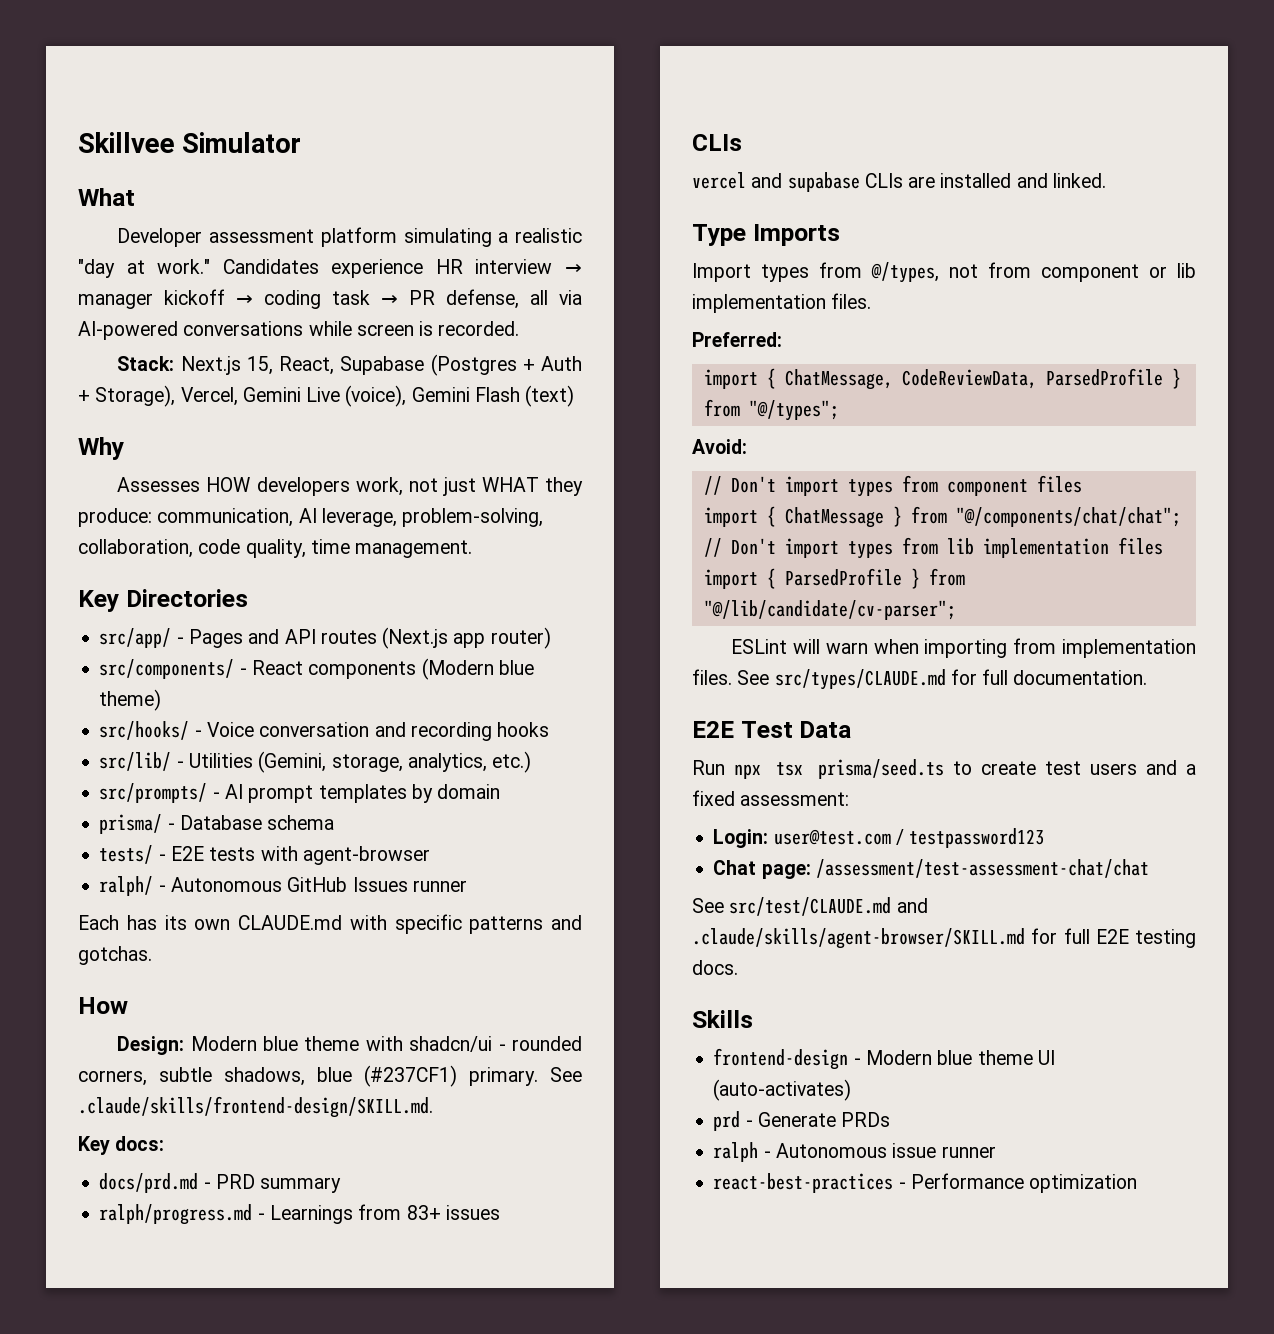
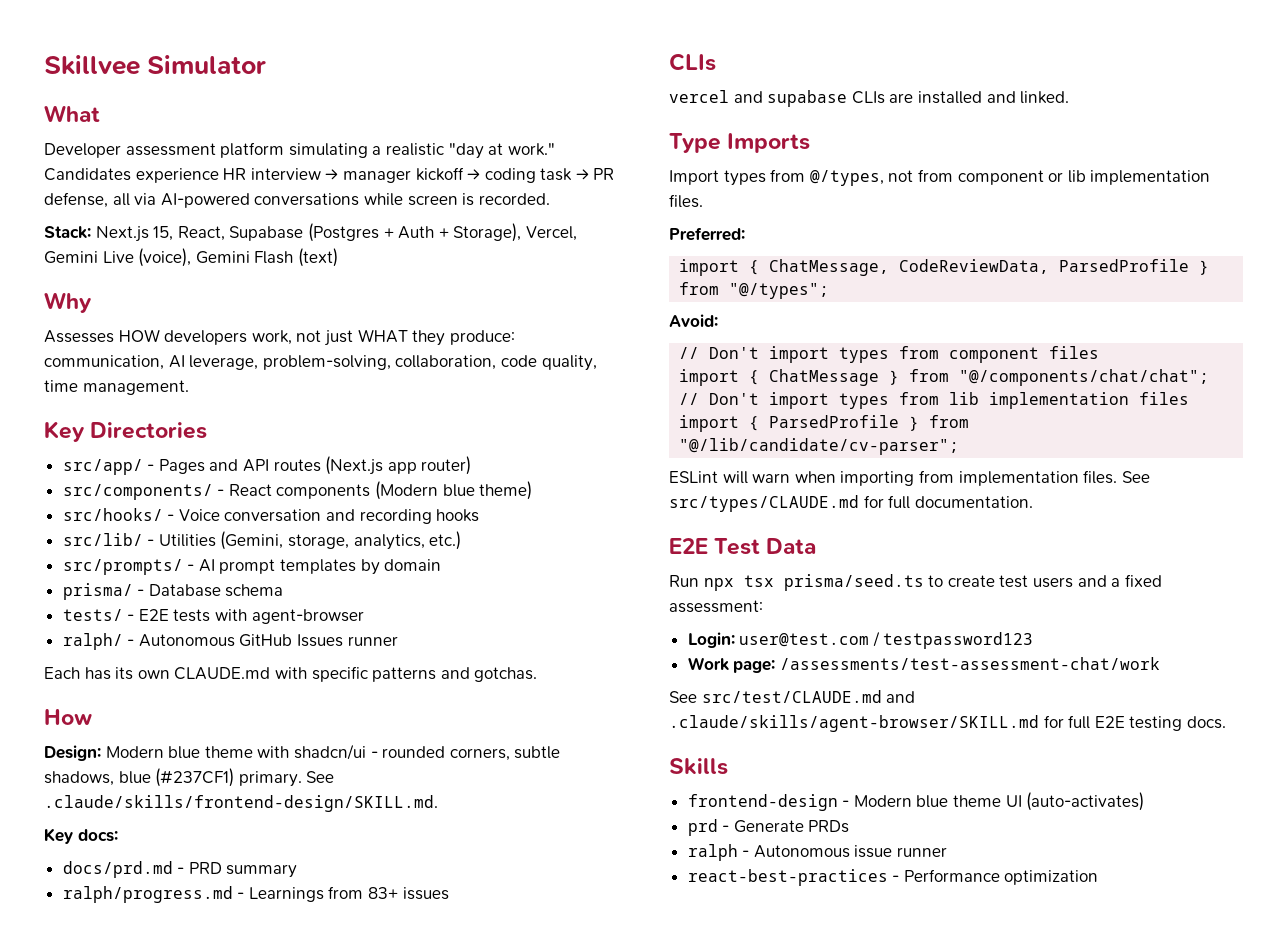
- Chat page: /assessment/test-assessment-chat/chat
+ Work page: /assessments/test-assessment-chat/work

